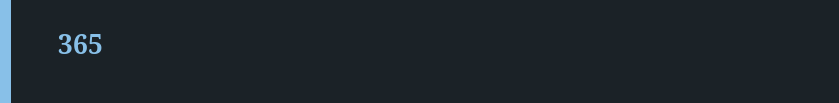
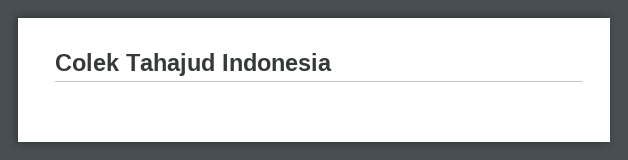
- 365
+ Colek Tahajud Indonesia

